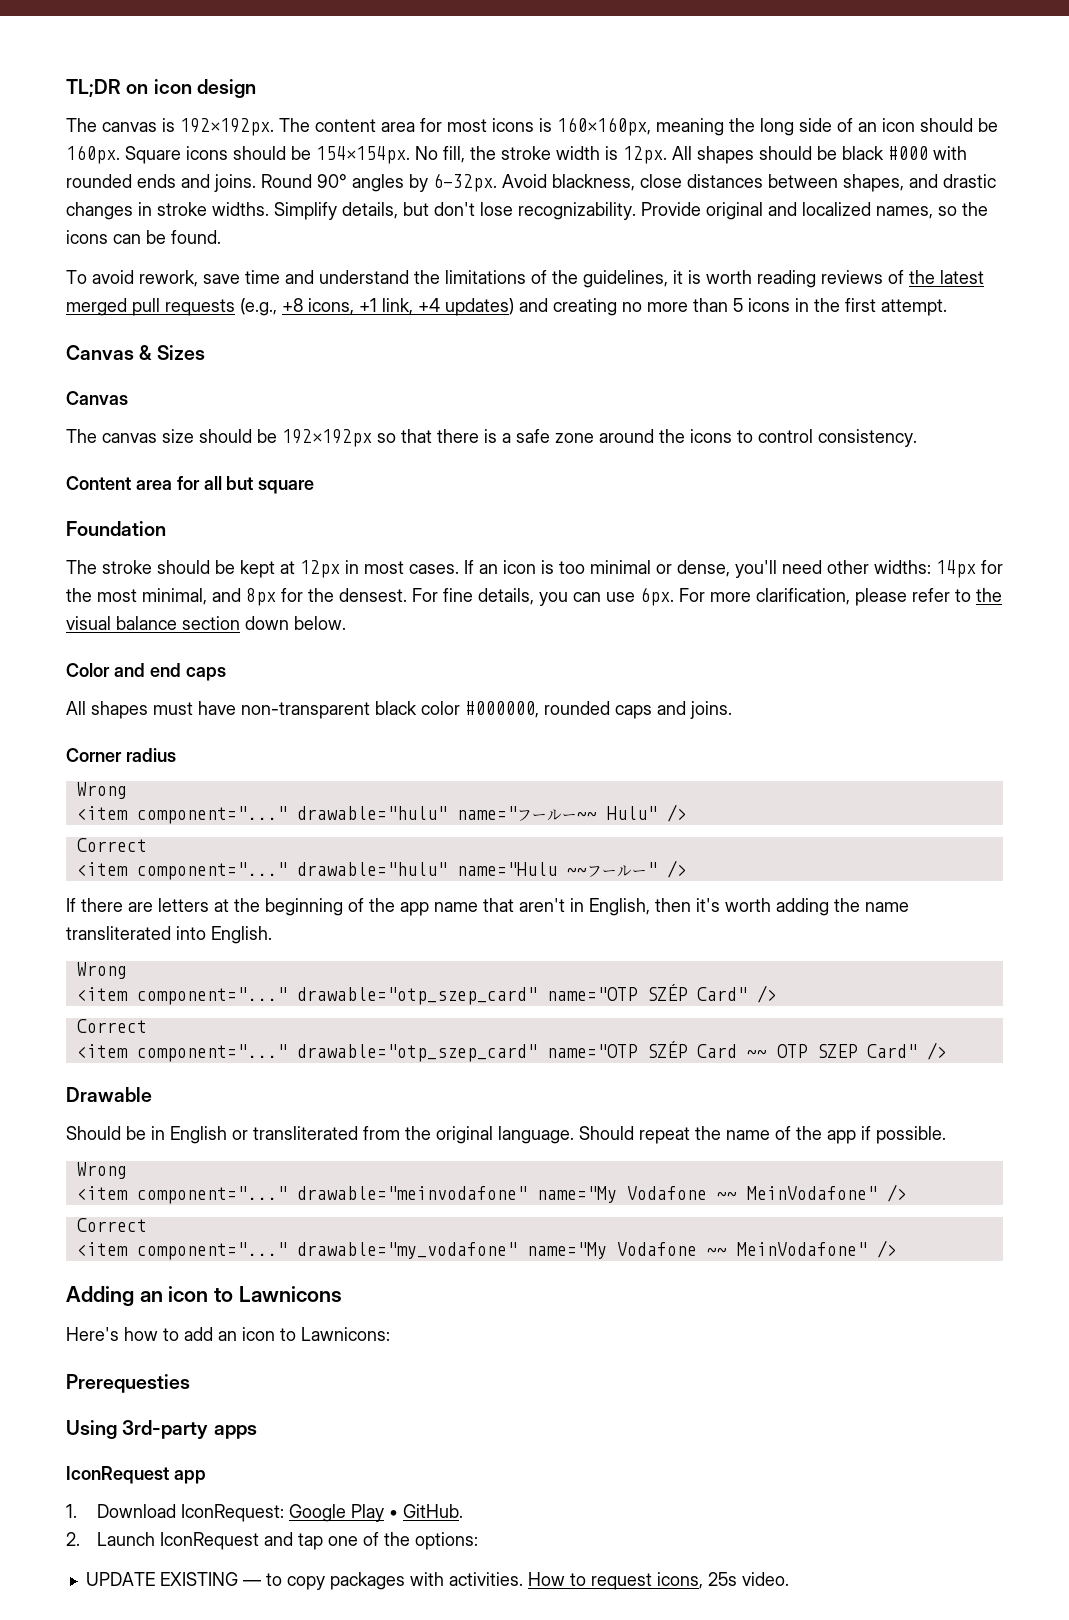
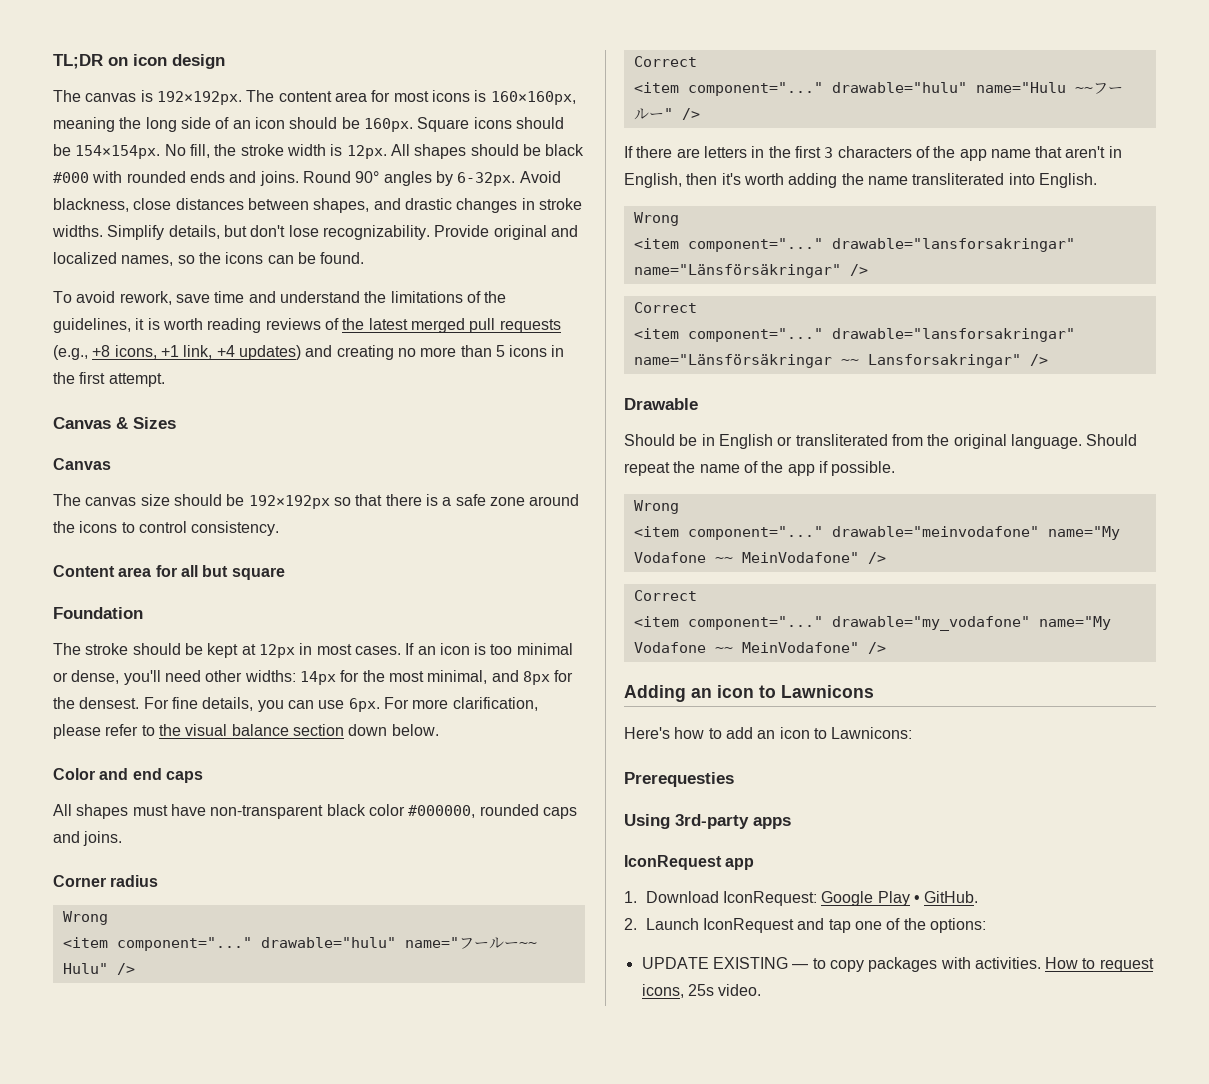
- If there are letters at the beginning of the app name that aren't in English, then it's worth adding the name transliterated into English.
+ If there are letters in the first 3 characters of the app name that aren't in English, then it's worth adding the name transliterated into English.
- <item component="..." drawable="otp_szep_card" name="OTP SZÉP Card" />
+ <item component="..." drawable="lansforsakringar" name="Länsförsäkringar" />
  Correct
- <item component="..." drawable="otp_szep_card" name="OTP SZÉP Card ~~ OTP SZEP Card" />
+ <item component="..." drawable="lansforsakringar" name="Länsförsäkringar ~~ Lansforsakringar" />

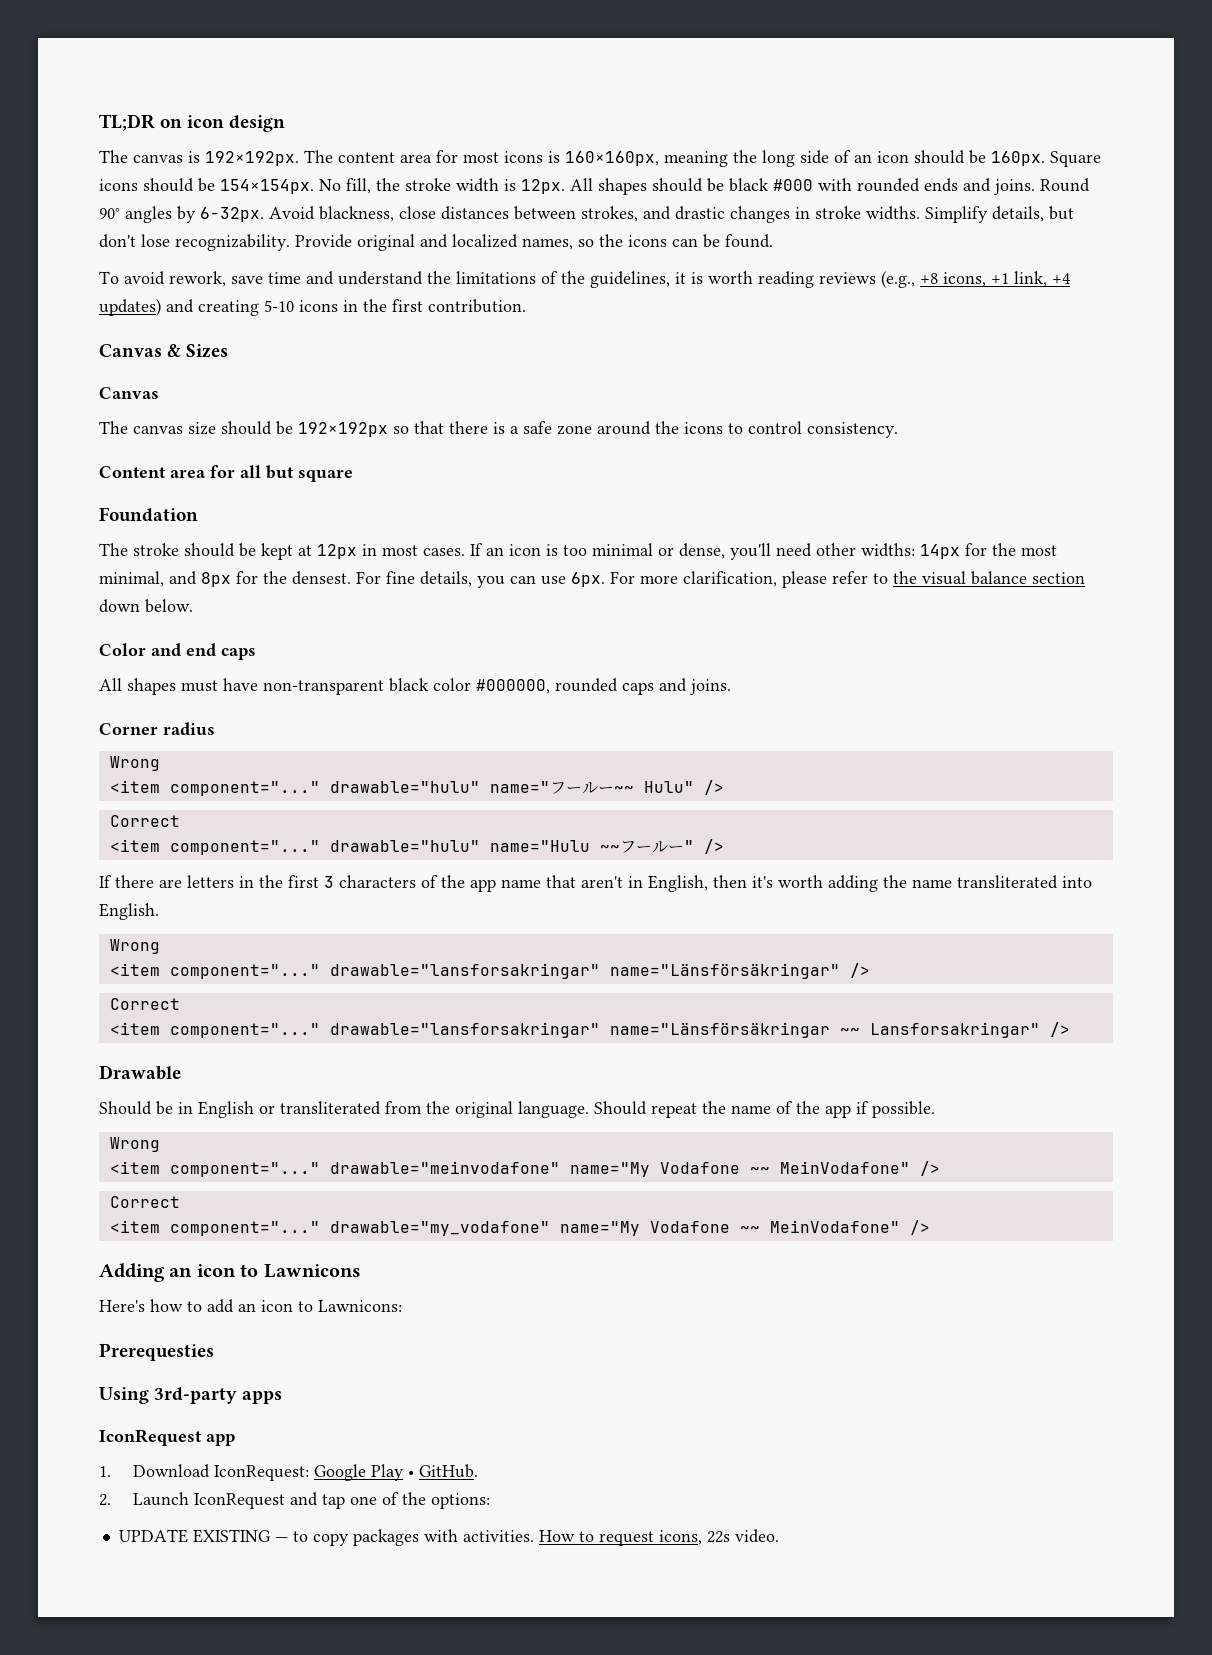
- Avoid blackness, close distances between shapes, and drastic changes in stroke widths.
+ Avoid blackness, close distances between strokes, and drastic changes in stroke widths.
- To avoid rework, save time and understand the limitations of the guidelines, it is worth reading reviews of the latest merged pull requests (e.g., +8 icons, +1 link, +4 updates) and creating no more than 5 icons in the first attempt.
+ To avoid rework, save time and understand the limitations of the guidelines, it is worth reading reviews (e.g., +8 icons, +1 link, +4 updates) and creating 5-10 icons in the first contribution.
- How to request icons, 25s video.
+ How to request icons, 22s video.

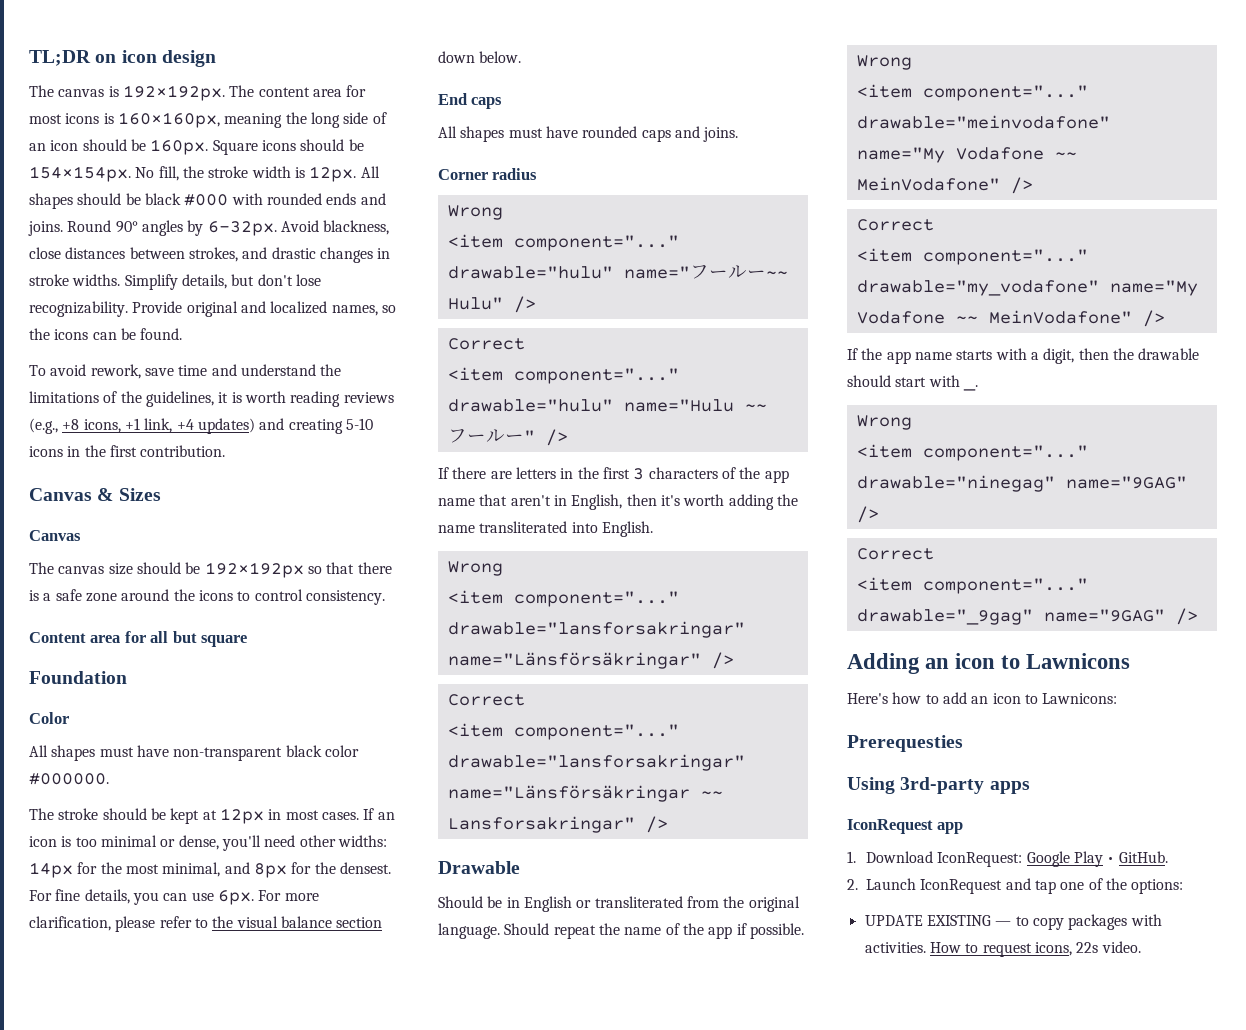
+ Color
+ All shapes must have non-transparent black color #000000.
- Color and end caps
+ End caps
- All shapes must have non-transparent black color #000000, rounded caps and joins.
+ All shapes must have rounded caps and joins.
+ If the app name starts with a digit, then the drawable should start with _.
+ Wrong
+ <item component="..." drawable="ninegag" name="9GAG" />
+ Correct
+ <item component="..." drawable="_9gag" name="9GAG" />

